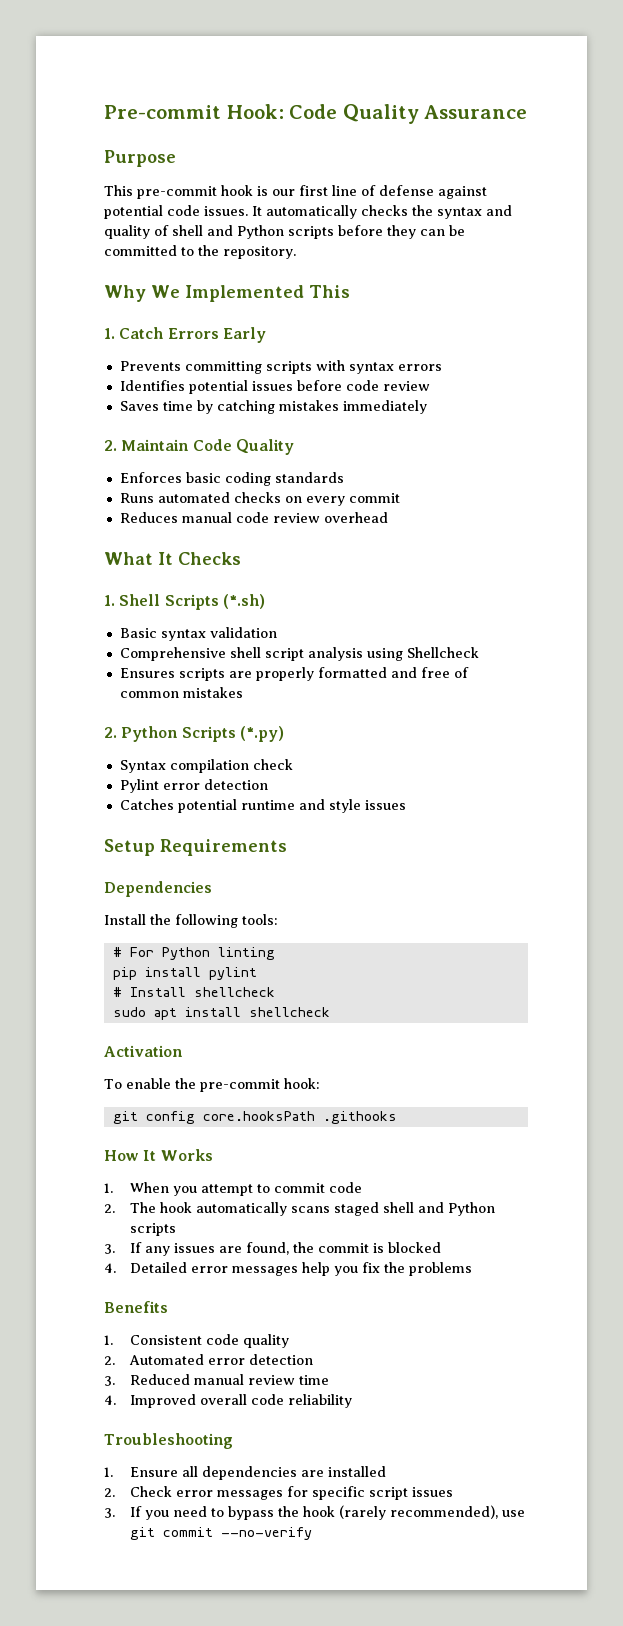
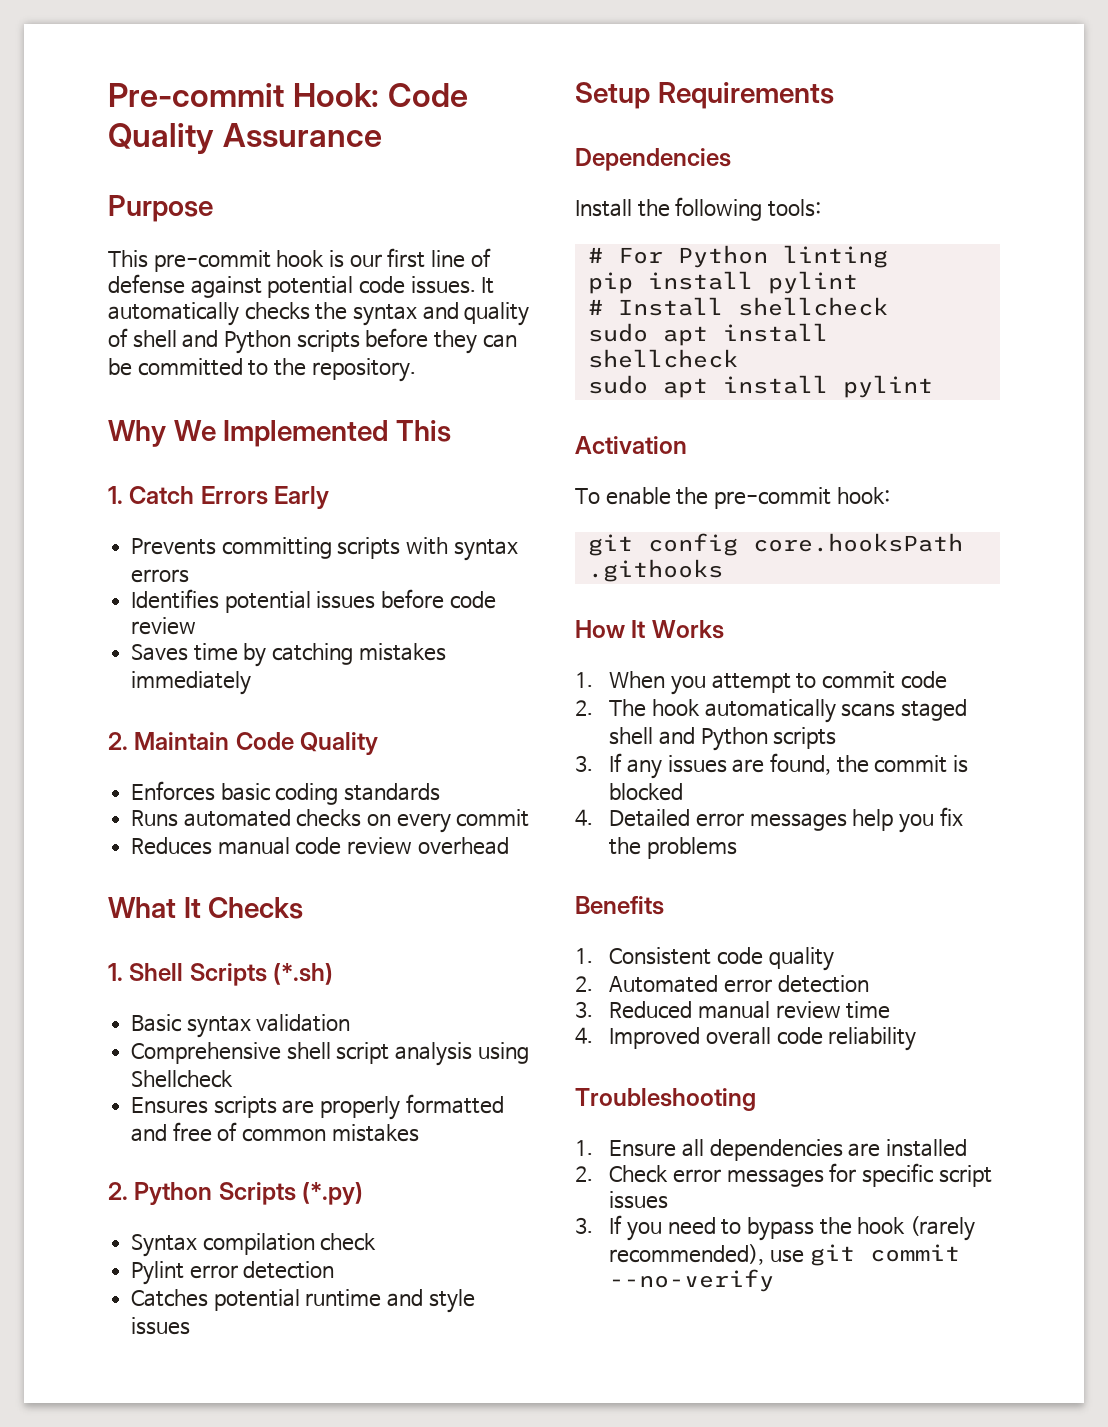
+ sudo apt install pylint

